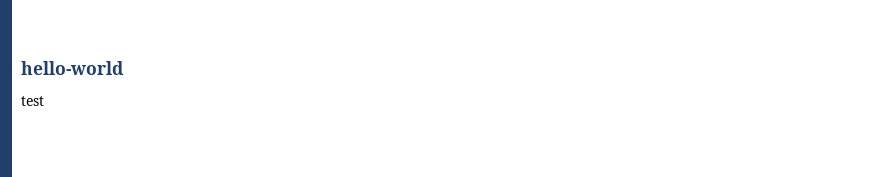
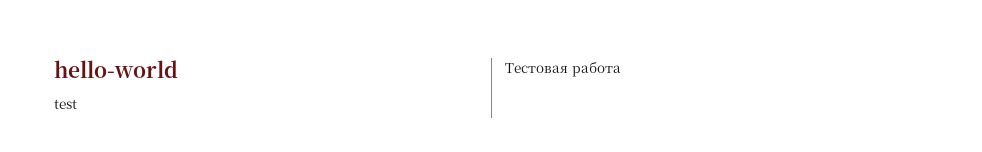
+ Тестовая работа

